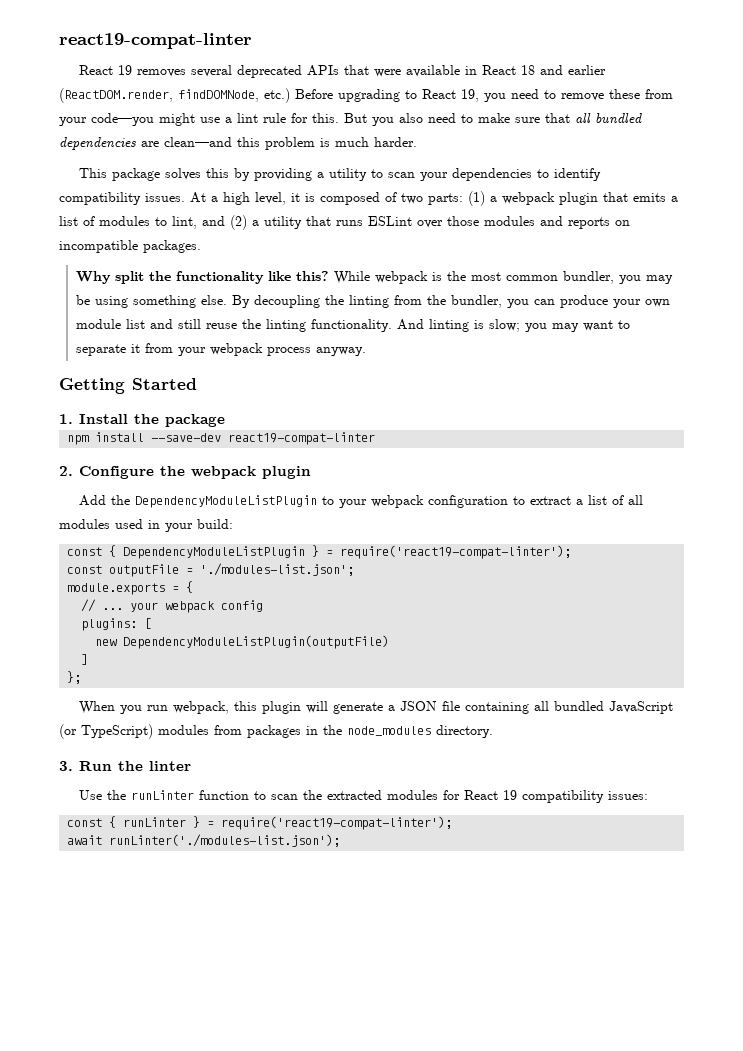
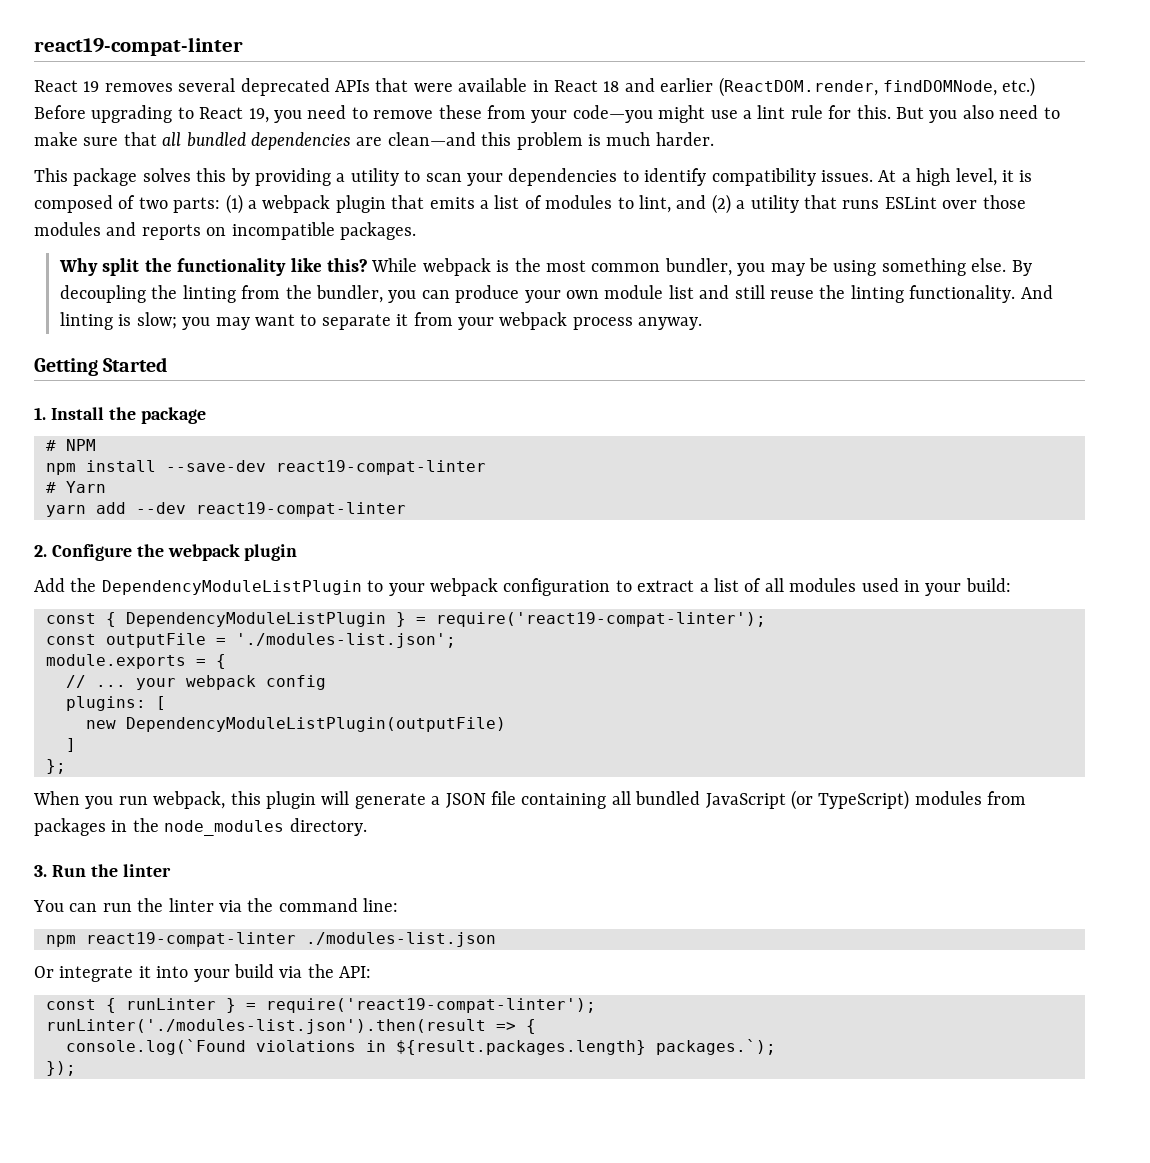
+ # NPM
+ # Yarn
+ yarn add --dev react19-compat-linter
- Use the runLinter function to scan the extracted modules for React 19 compatibility issues:
+ You can run the linter via the command line:
+ npm react19-compat-linter ./modules-list.json
+ Or integrate it into your build via the API:
- await runLinter('./modules-list.json');
+ runLinter('./modules-list.json').then(result => {
+ console.log(`Found violations in ${result.packages.length} packages.`);
+ });

